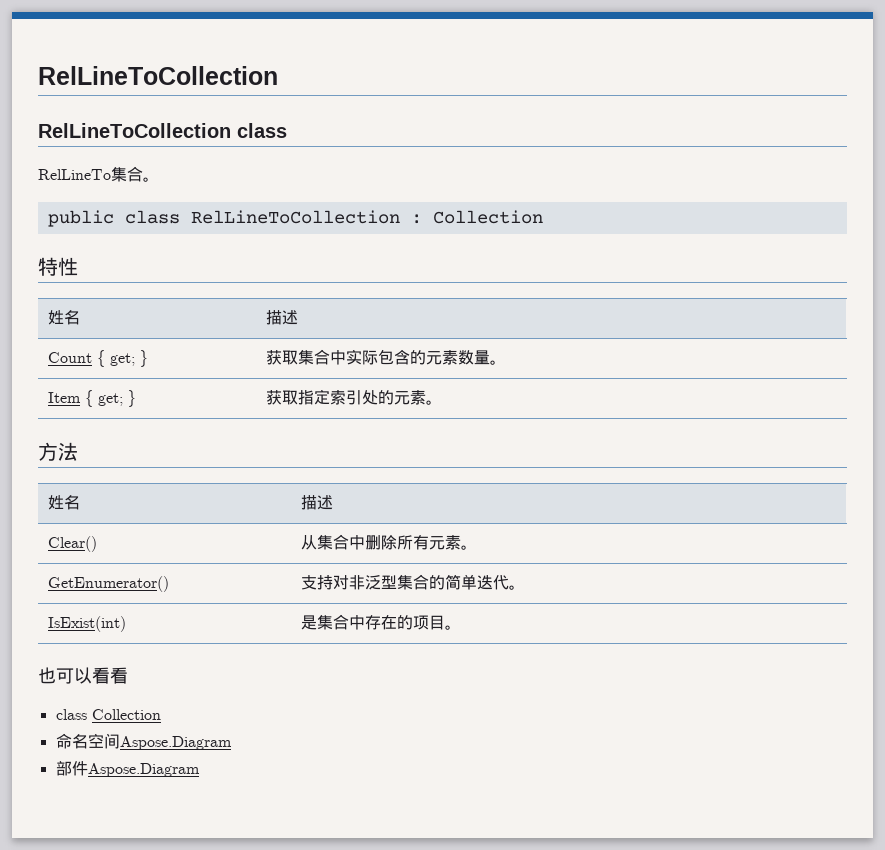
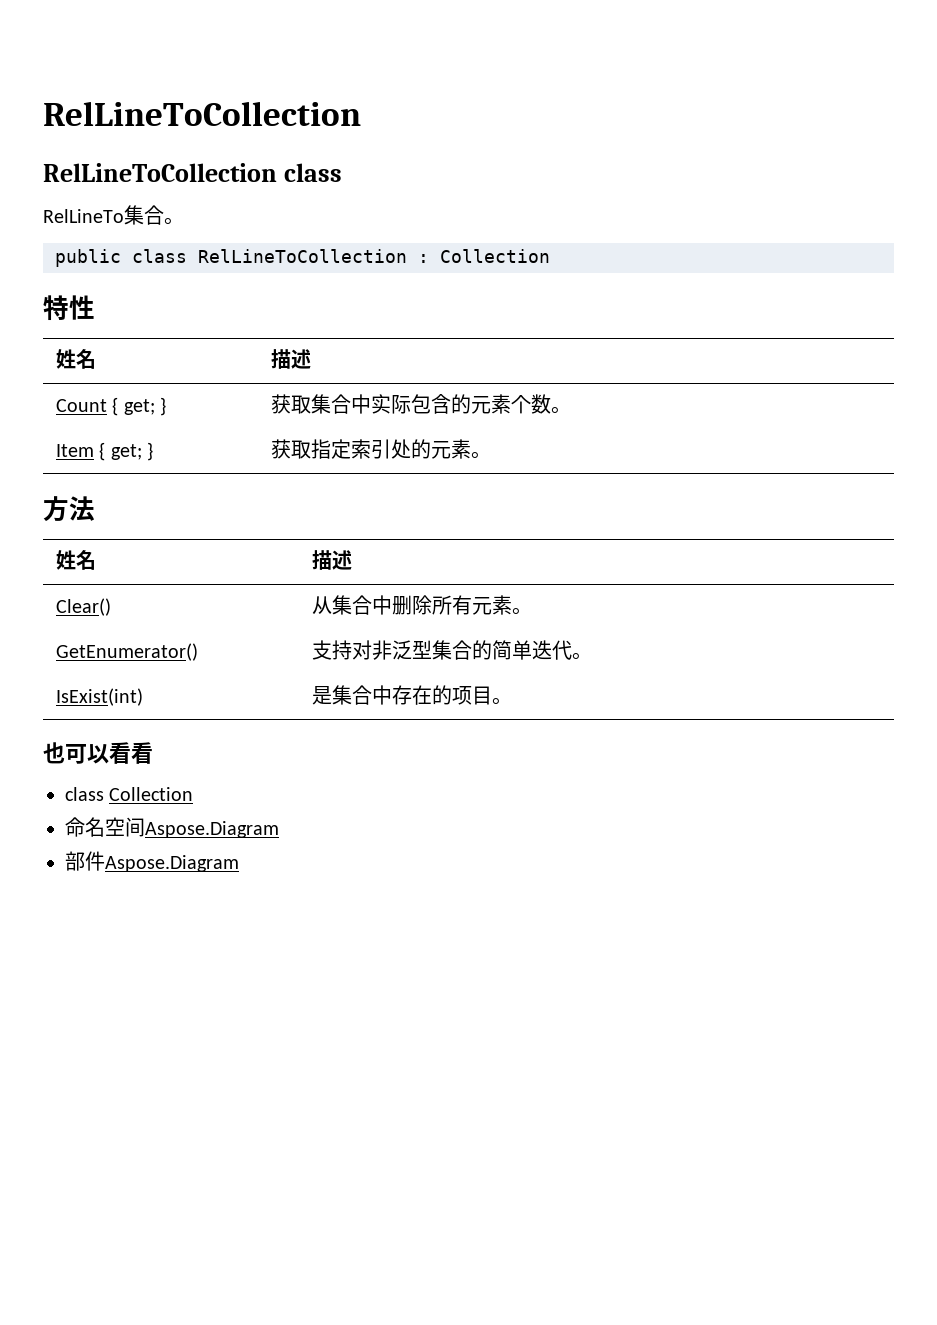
- Count { get; } | 获取集合中实际包含的元素数量。
+ Count { get; } | 获取集合中实际包含的元素个数。

